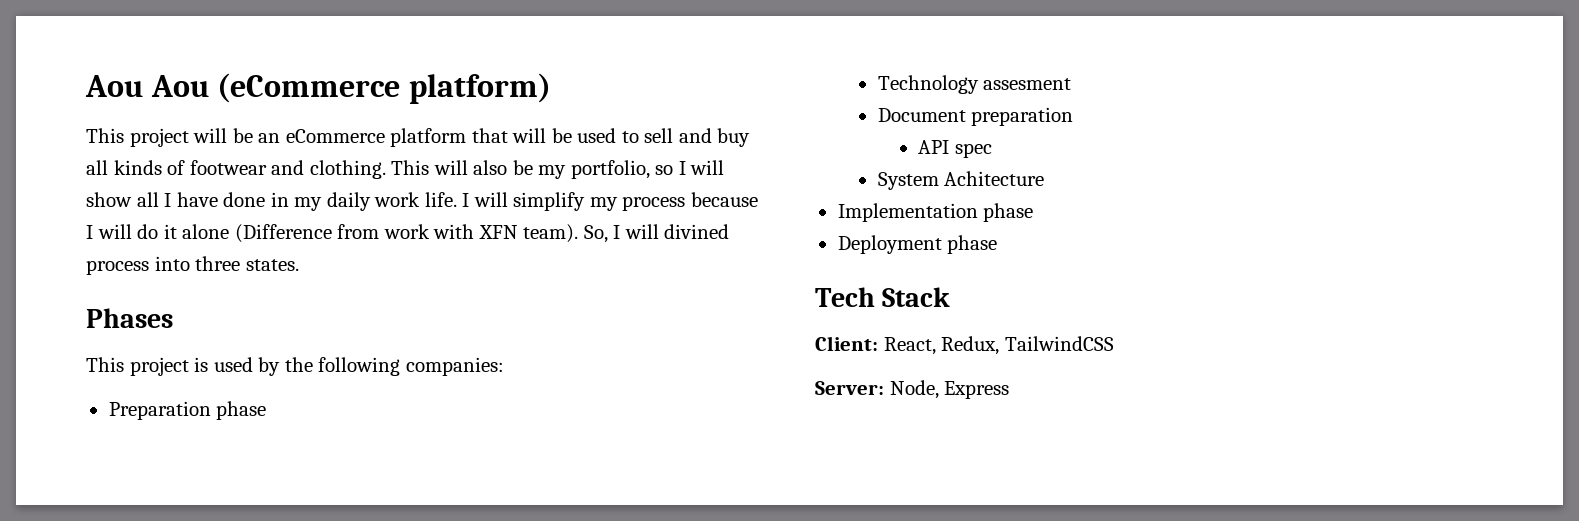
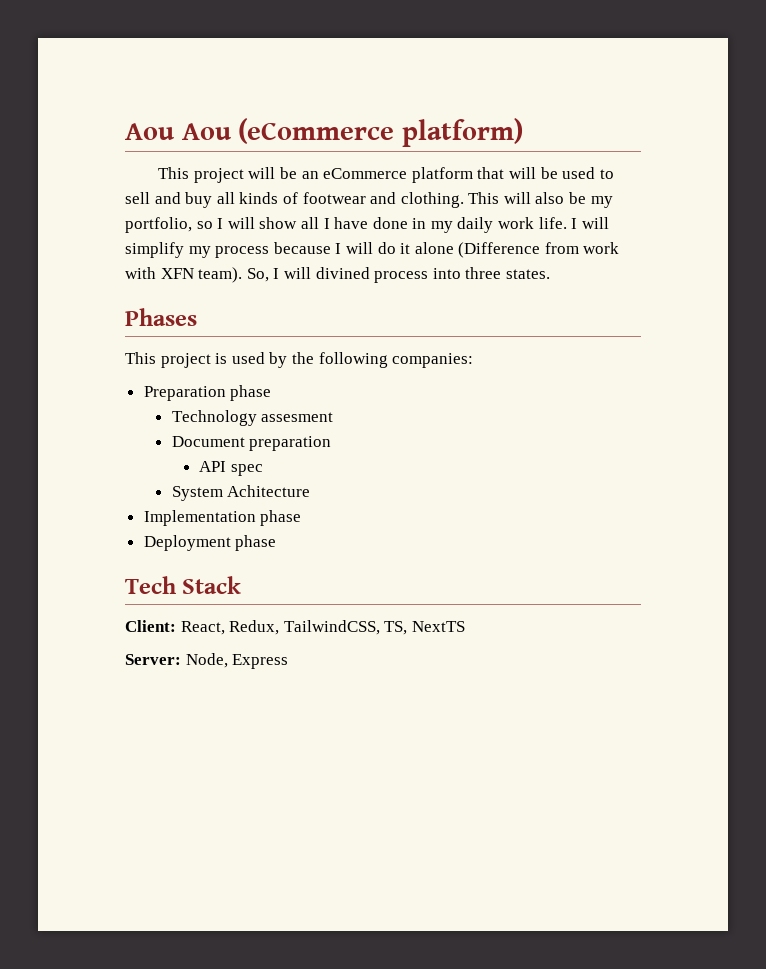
- Client: React, Redux, TailwindCSS
+ Client: React, Redux, TailwindCSS, TS, NextTS

